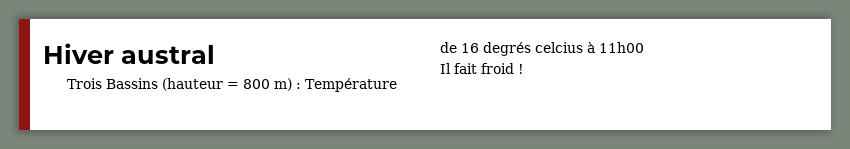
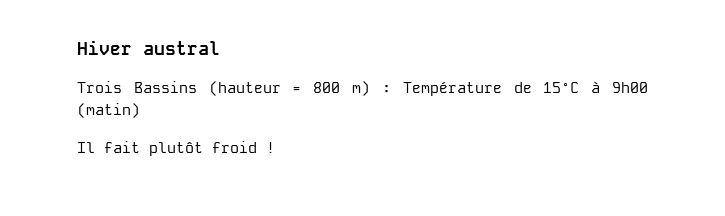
- Trois Bassins (hauteur = 800 m) : Température de 16 degrés celcius à 11h00
+ Trois Bassins (hauteur = 800 m) : Température de 15°C à 9h00 (matin)
- Il fait froid !
+ Il fait plutôt froid !

